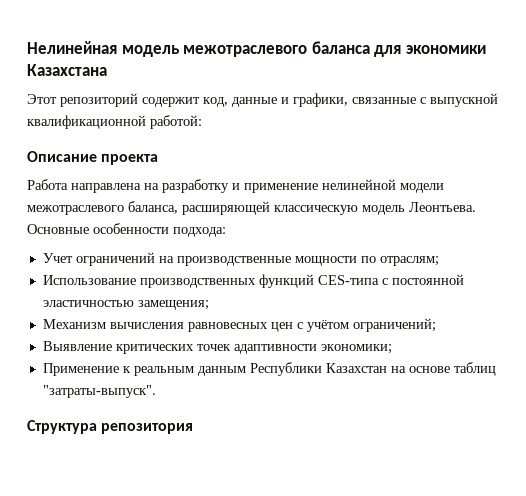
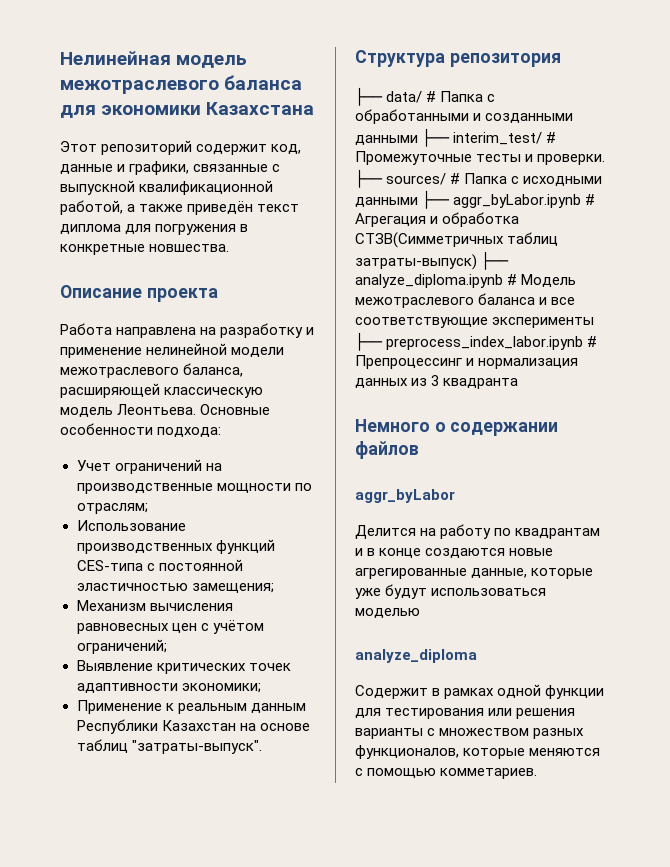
- Этот репозиторий содержит код, данные и графики, связанные с выпускной квалификационной работой:
+ Этот репозиторий содержит код, данные и графики, связанные с выпускной квалификационной работой, а также приведён текст диплома для погружения в конкретные новшества.
+ ├── data/ # Папка с обработанными и созданными данными ├── interim_test/ # Промежуточные тесты и проверки. ├── sources/ # Папка с исходными данными ├── aggr_byLabor.ipynb # Агрегация и обработка СТЗВ(Симметричных таблиц затраты-выпуск) ├── analyze_diploma.ipynb # Модель межотраслевого баланса и все соответствующие эксперименты ├── preprocess_index_labor.ipynb # Препроцессинг и нормализация данных из 3 квадранта
+ Немного о содержании файлов
+ aggr_byLabor
+ Делится на работу по квадрантам и в конце создаются новые агрегированные данные, которые уже будут использоваться моделью
+ analyze_diploma
+ Содержит в рамках одной функции для тестирования или решения варианты с множеством разных функционалов, которые меняются с помощью комметариев.

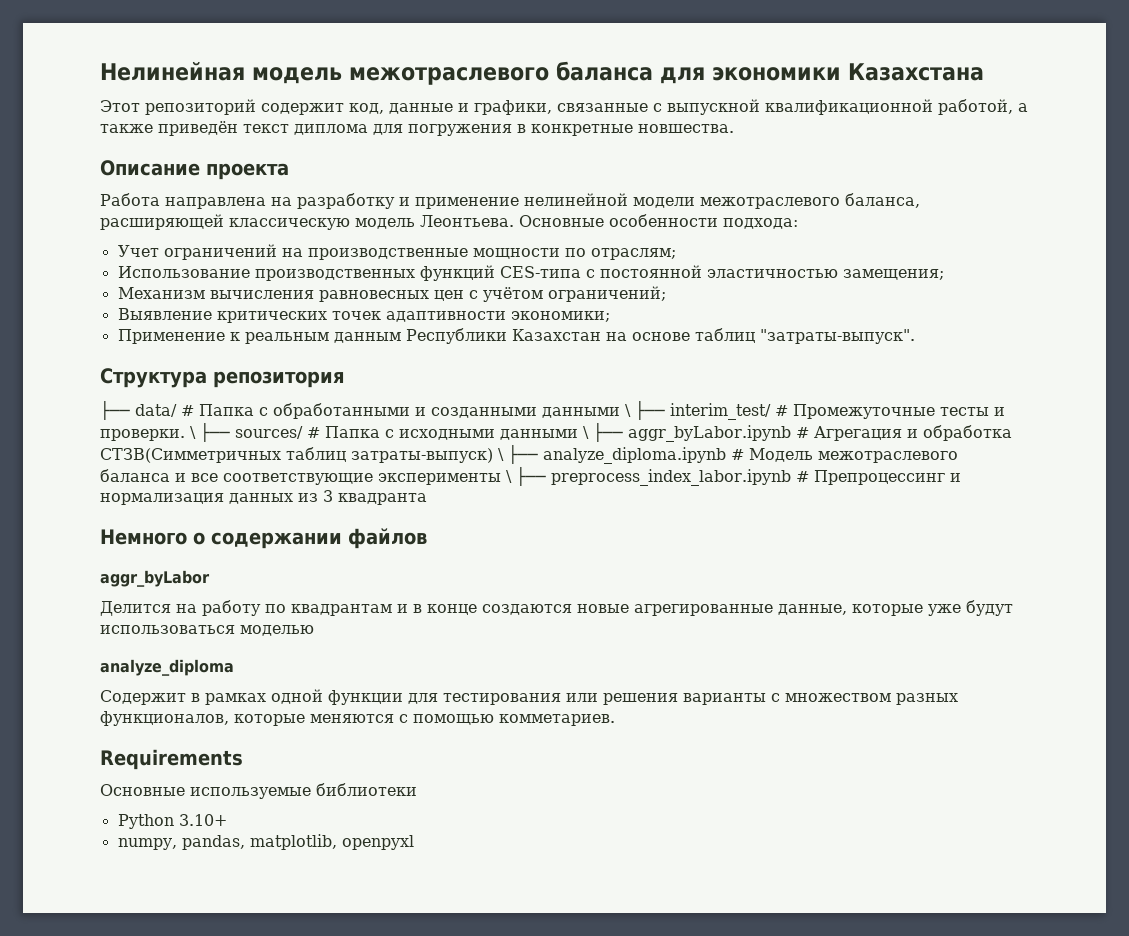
- ├── data/ # Папка с обработанными и созданными данными ├── interim_test/ # Промежуточные тесты и проверки.
+ ├── data/ # Папка с обработанными и созданными данными \ ├── interim_test/ # Промежуточные тесты и проверки.
- ├── sources/ # Папка с исходными данными ├── aggr_byLabor.ipynb # Агрегация и обработка СТЗВ(Симметричных таблиц затраты-выпуск) ├── analyze_diploma.ipynb # Модель межотраслевого баланса и все соответствующие эксперименты ├── preprocess_index_labor.ipynb # Препроцессинг и нормализация данных из 3 квадранта
+ \ ├── sources/ # Папка с исходными данными \ ├── aggr_byLabor.ipynb # Агрегация и обработка СТЗВ(Симметричных таблиц затраты-выпуск) \ ├── analyze_diploma.ipynb # Модель межотраслевого баланса и все соответствующие эксперименты \ ├── preprocess_index_labor.ipynb # Препроцессинг и нормализация данных из 3 квадранта
+ Requirements
+ Основные используемые библиотеки
+ Python 3.10+
+ numpy, pandas, matplotlib, openpyxl

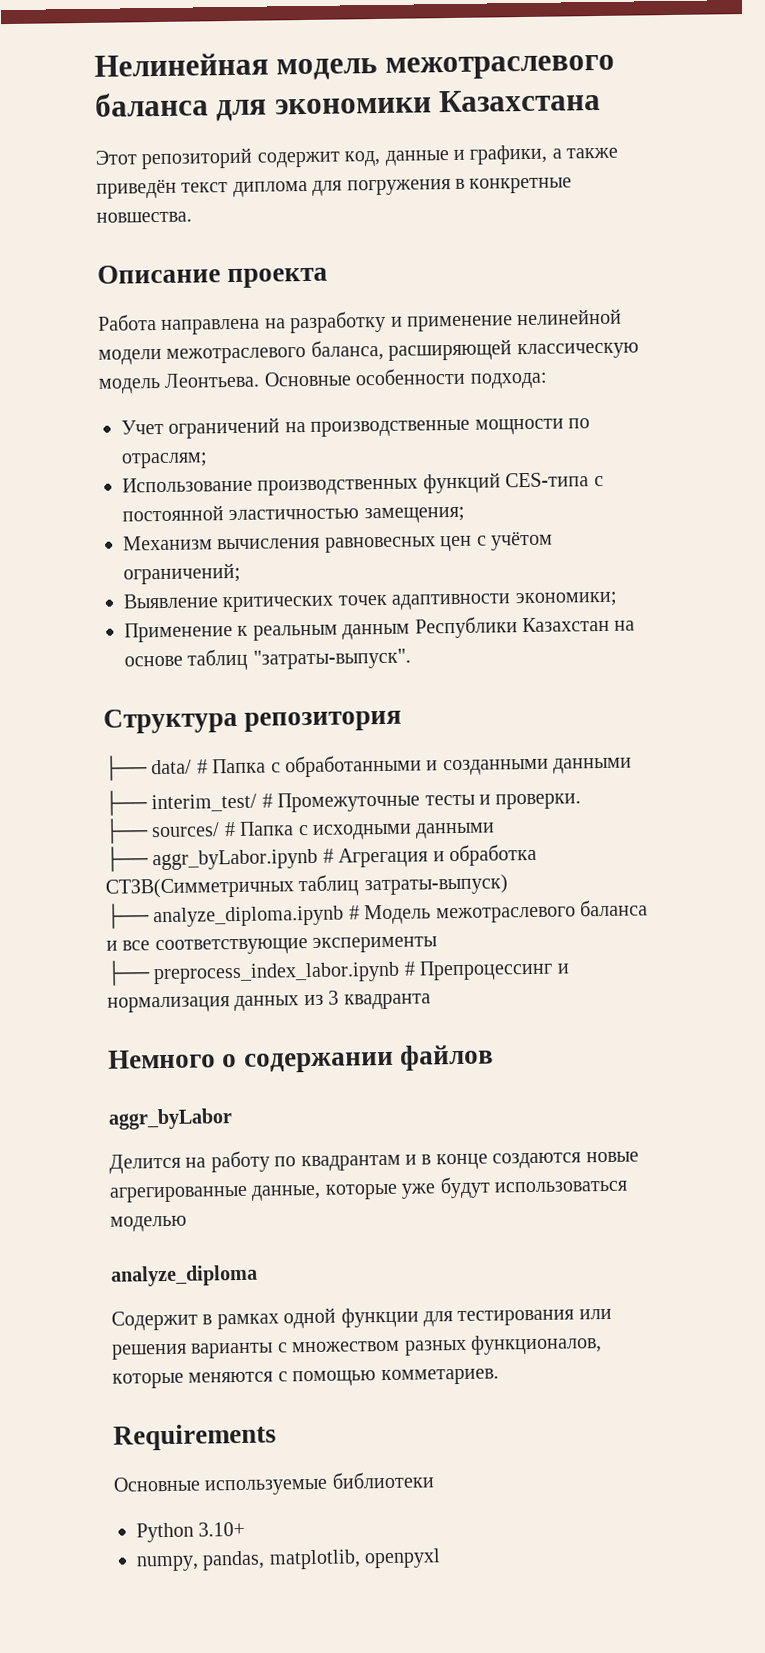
- Этот репозиторий содержит код, данные и графики, связанные с выпускной квалификационной работой, а также приведён текст диплома для погружения в конкретные новшества.
+ Этот репозиторий содержит код, данные и графики, а также приведён текст диплома для погружения в конкретные новшества.
- ├── data/ # Папка с обработанными и созданными данными \ ├── interim_test/ # Промежуточные тесты и проверки. \ ├── sources/ # Папка с исходными данными \ ├── aggr_byLabor.ipynb # Агрегация и обработка СТЗВ(Симметричных таблиц затраты-выпуск) \ ├── analyze_diploma.ipynb # Модель межотраслевого баланса и все соответствующие эксперименты \ ├── preprocess_index_labor.ipynb # Препроцессинг и нормализация данных из 3 квадранта
+ ├── data/ # Папка с обработанными и созданными данными
+ ├── interim_test/ # Промежуточные тесты и проверки.
+ ├── sources/ # Папка с исходными данными
+ ├── aggr_byLabor.ipynb # Агрегация и обработка СТЗВ(Симметричных таблиц затраты-выпуск)
+ ├── analyze_diploma.ipynb # Модель межотраслевого баланса и все соответствующие эксперименты
+ ├── preprocess_index_labor.ipynb # Препроцессинг и нормализация данных из 3 квадранта

